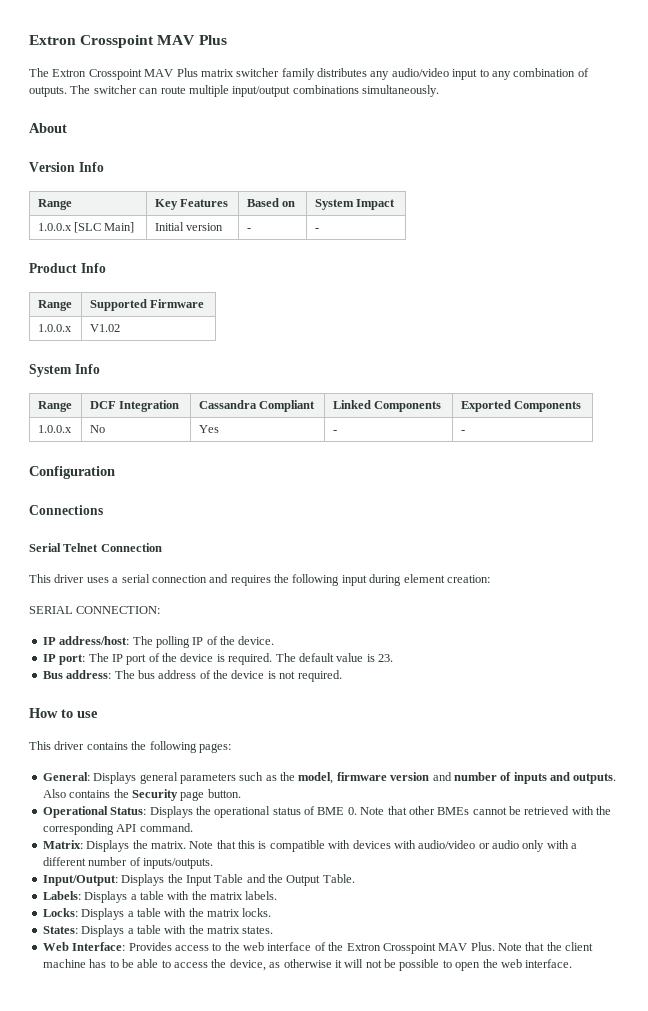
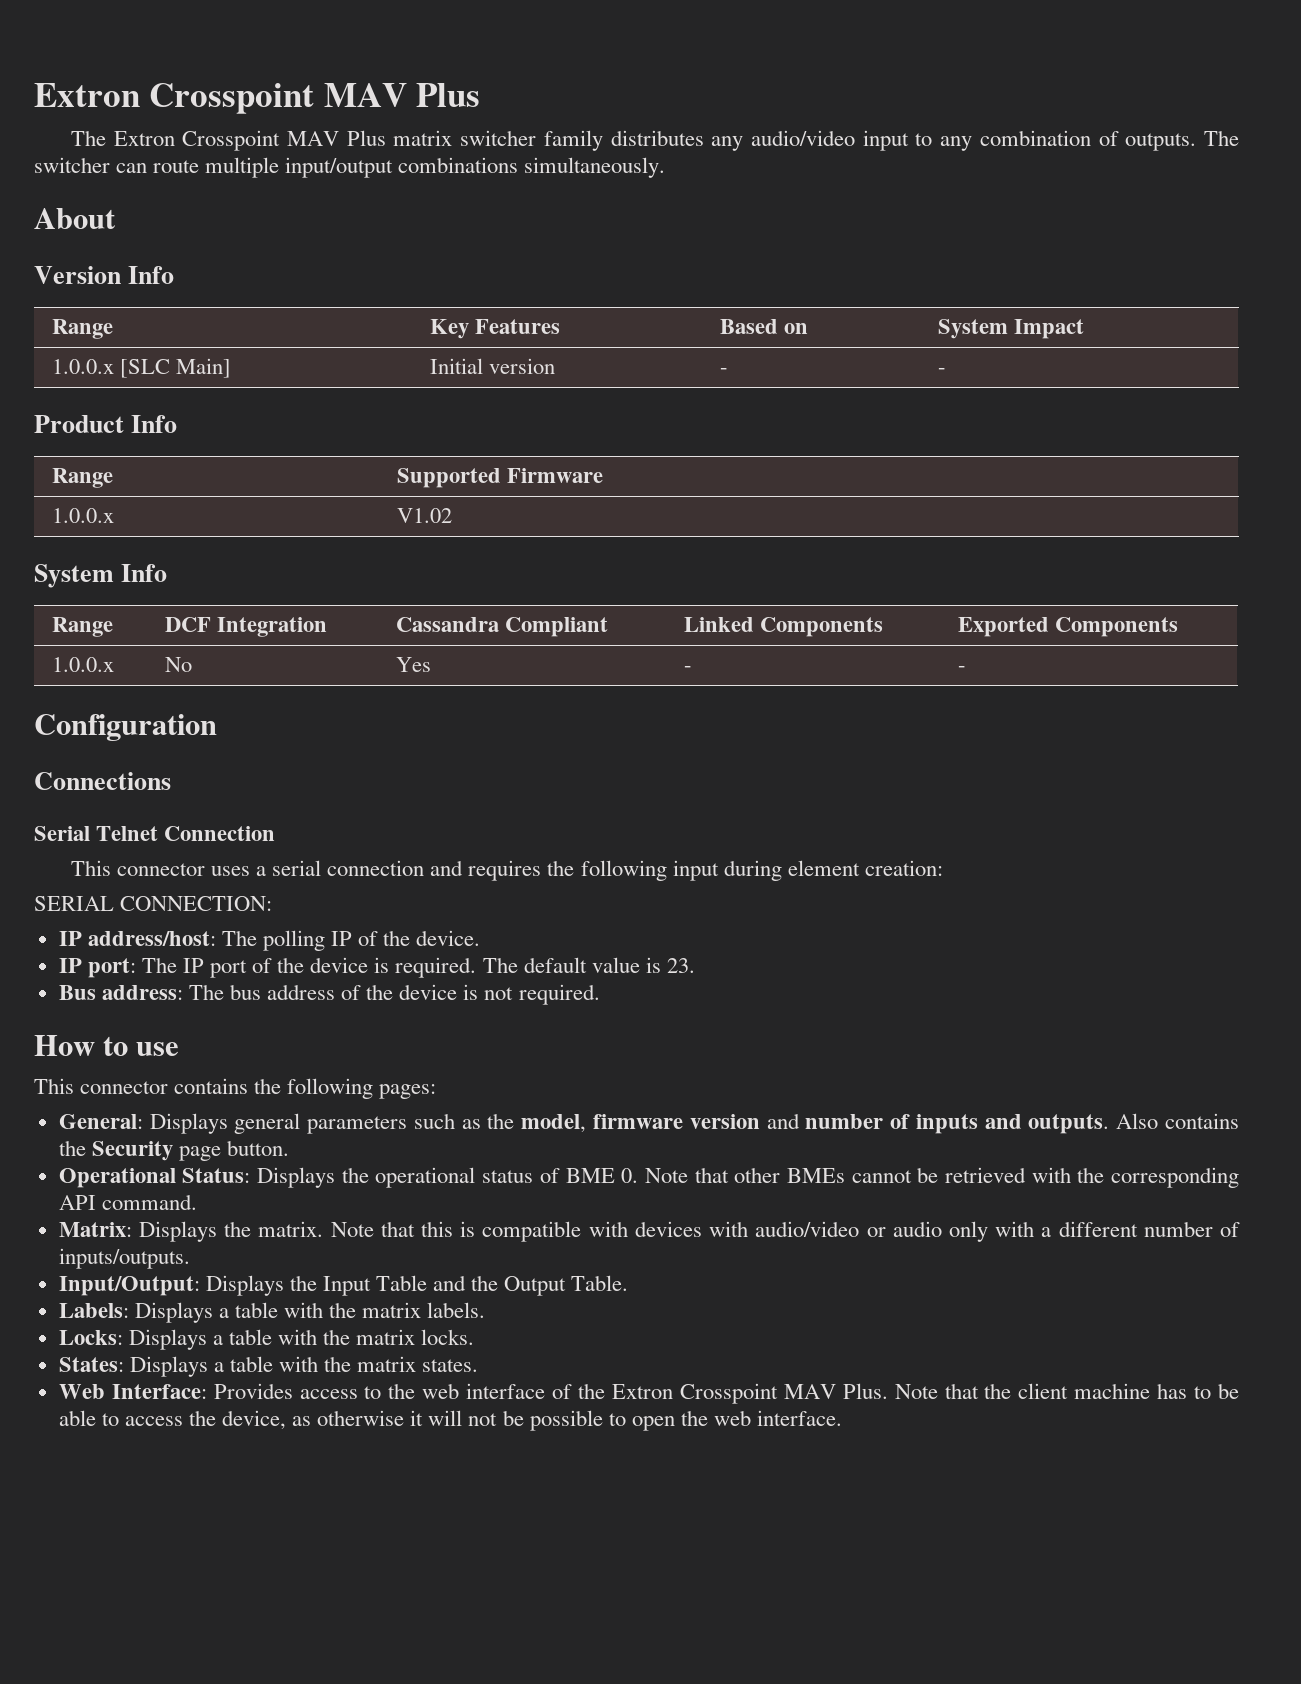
- This driver uses a serial connection and requires the following input during element creation:
+ This connector uses a serial connection and requires the following input during element creation:
- This driver contains the following pages:
+ This connector contains the following pages:

